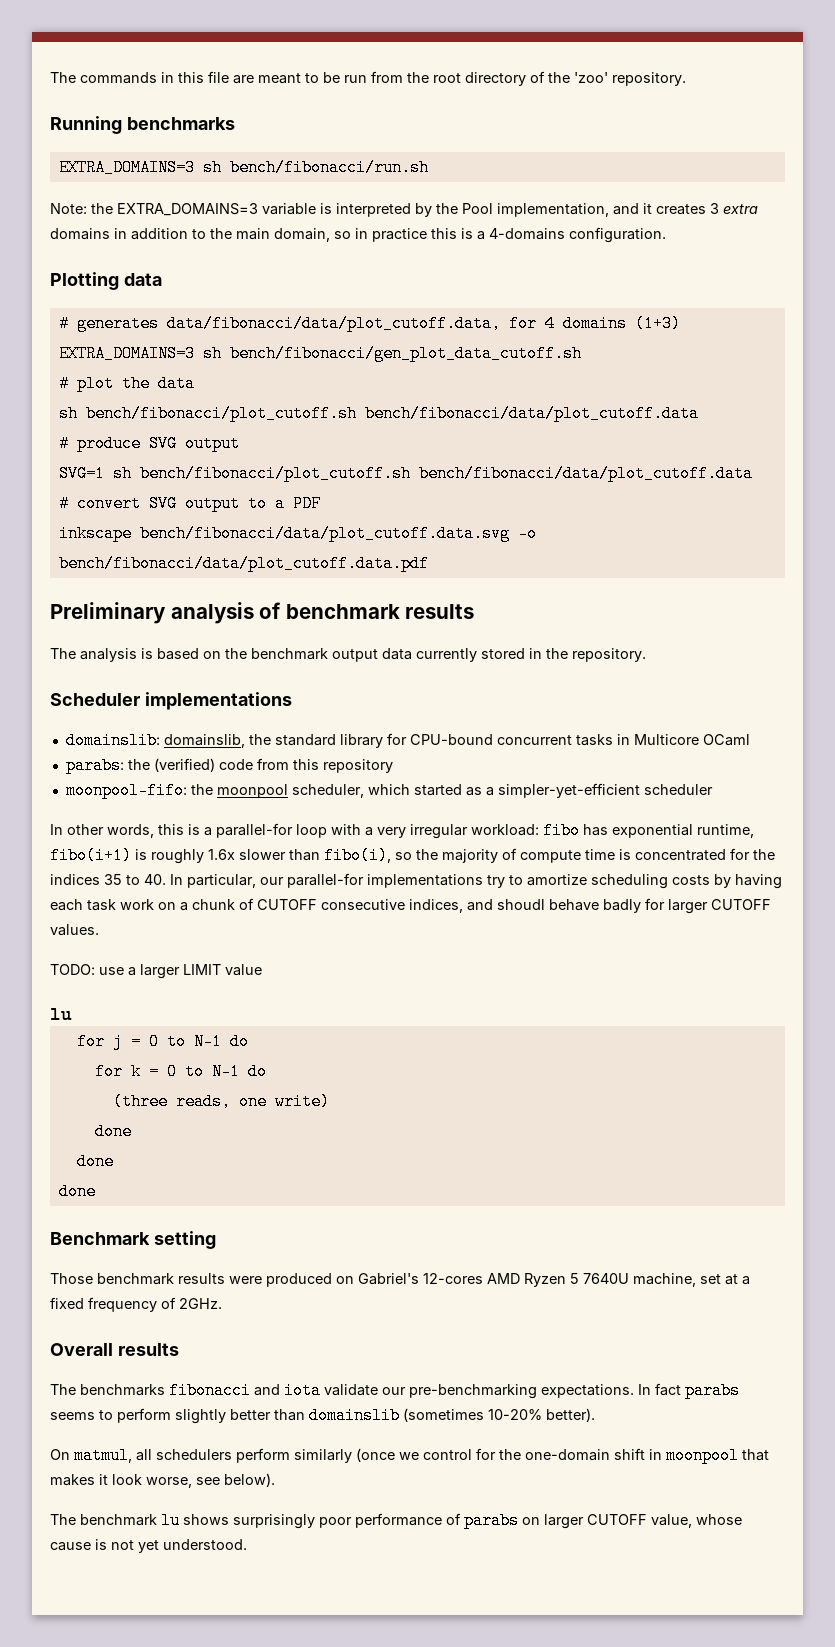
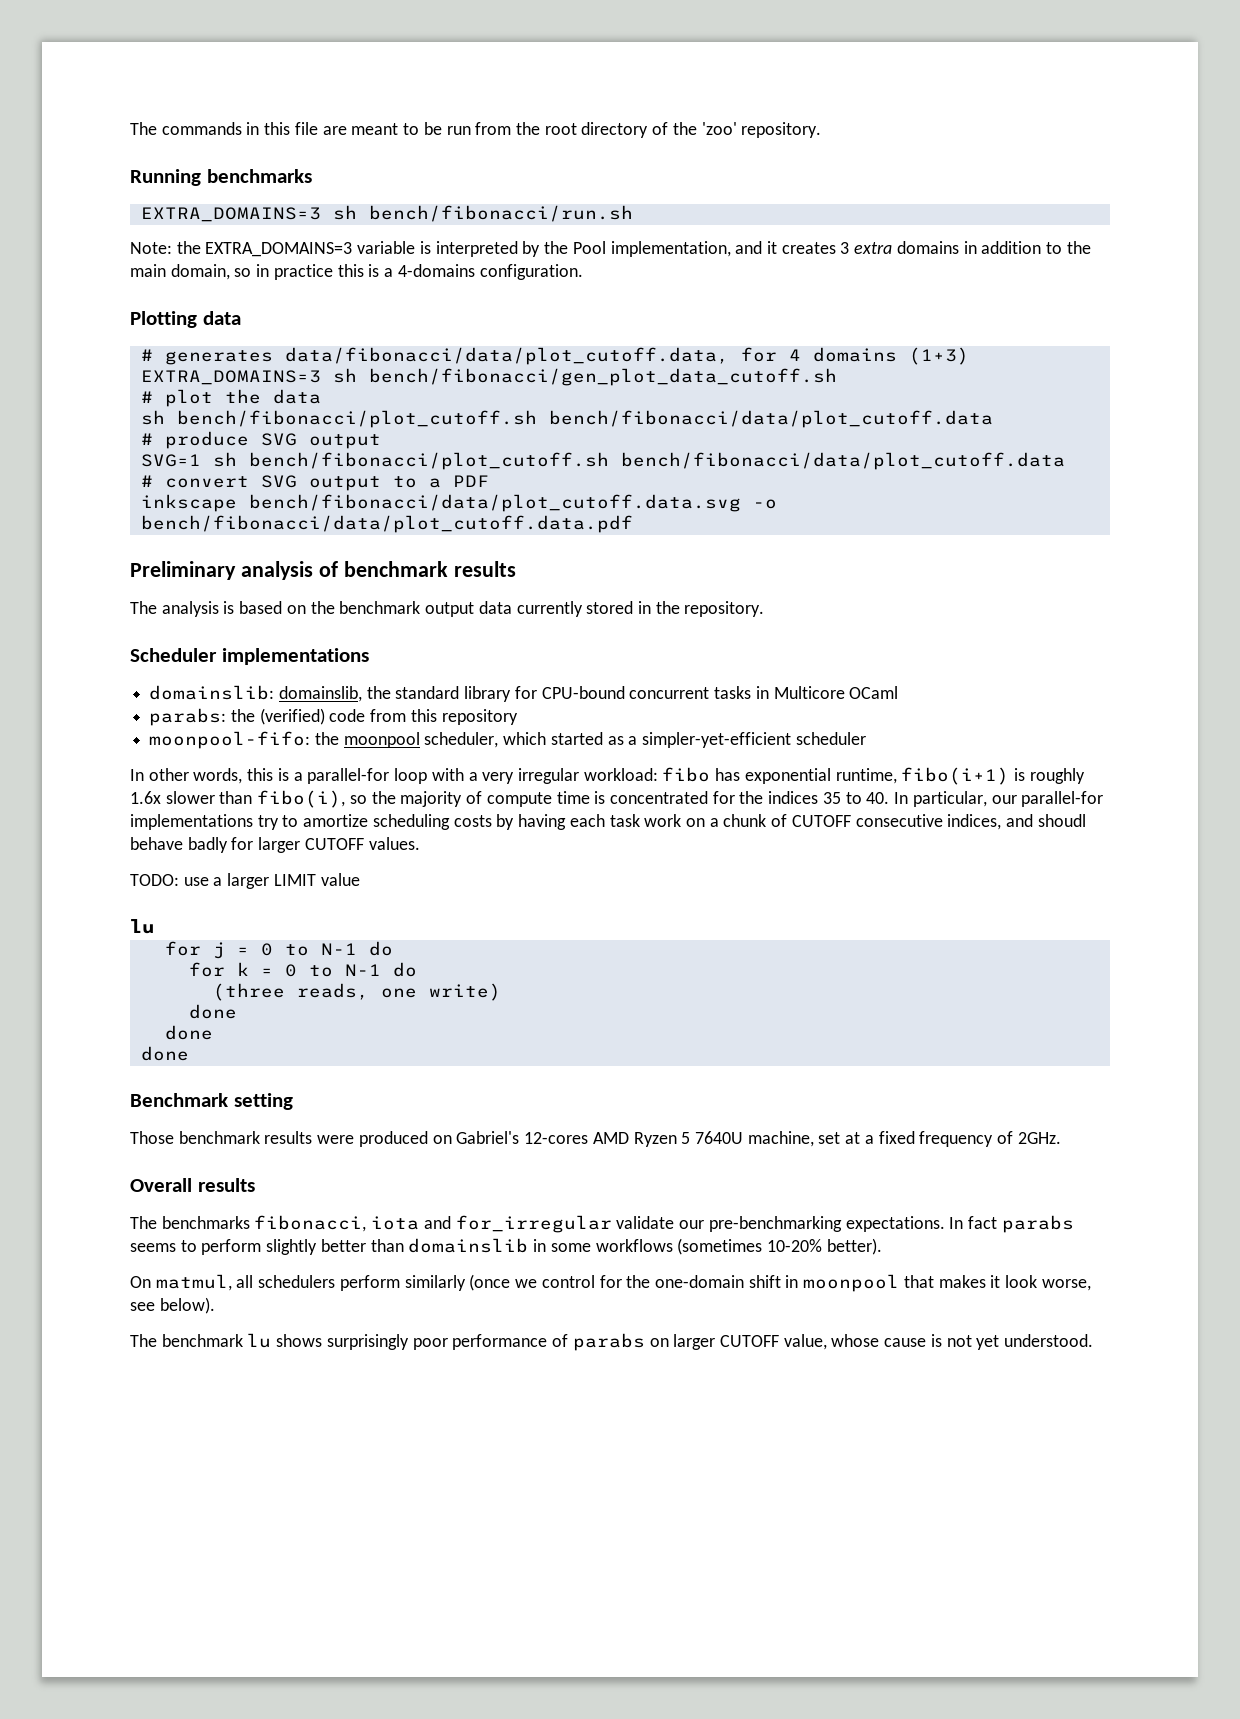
- The benchmarks fibonacci and iota validate our pre-benchmarking expectations.
+ The benchmarks fibonacci, iota and for_irregular validate our pre-benchmarking expectations.
- In fact parabs seems to perform slightly better than domainslib (sometimes 10-20% better).
+ In fact parabs seems to perform slightly better than domainslib in some workflows (sometimes 10-20% better).

